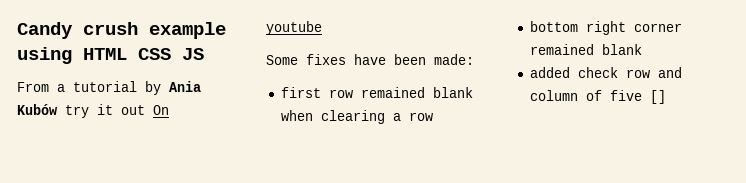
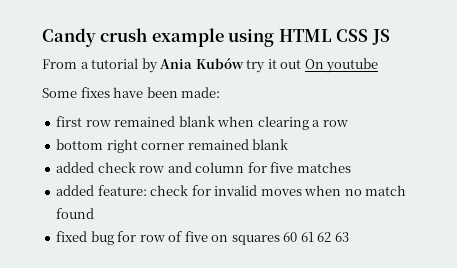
- added check row and column of five []
+ added check row and column for five matches
+ added feature: check for invalid moves when no match found
+ fixed bug for row of five on squares 60 61 62 63

